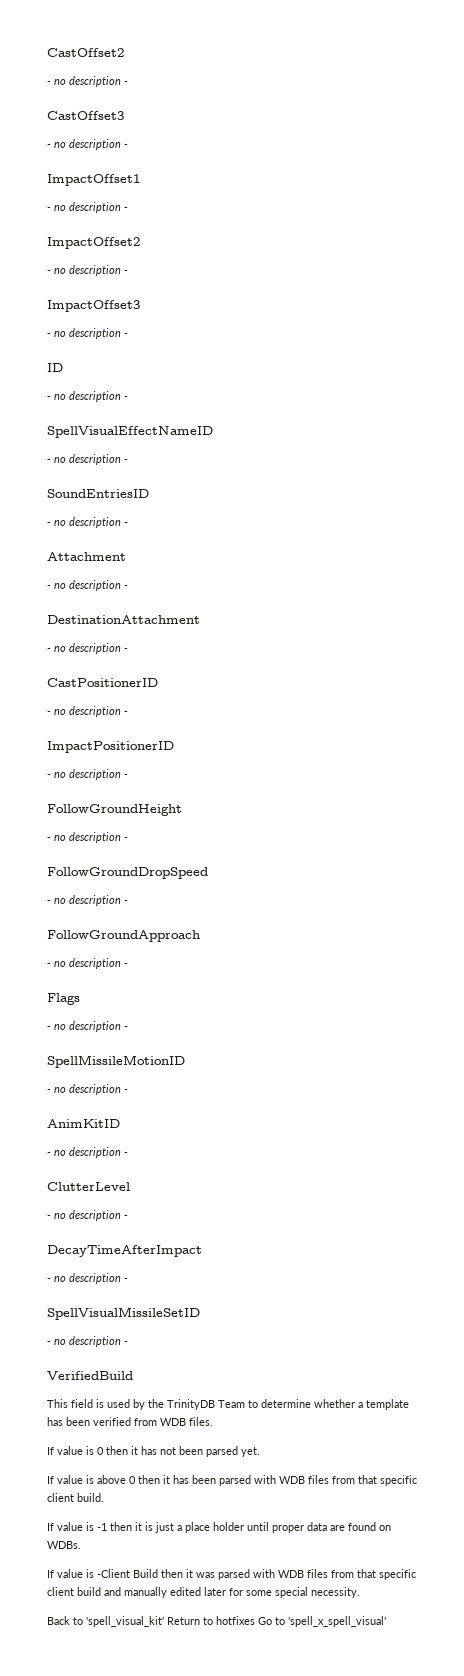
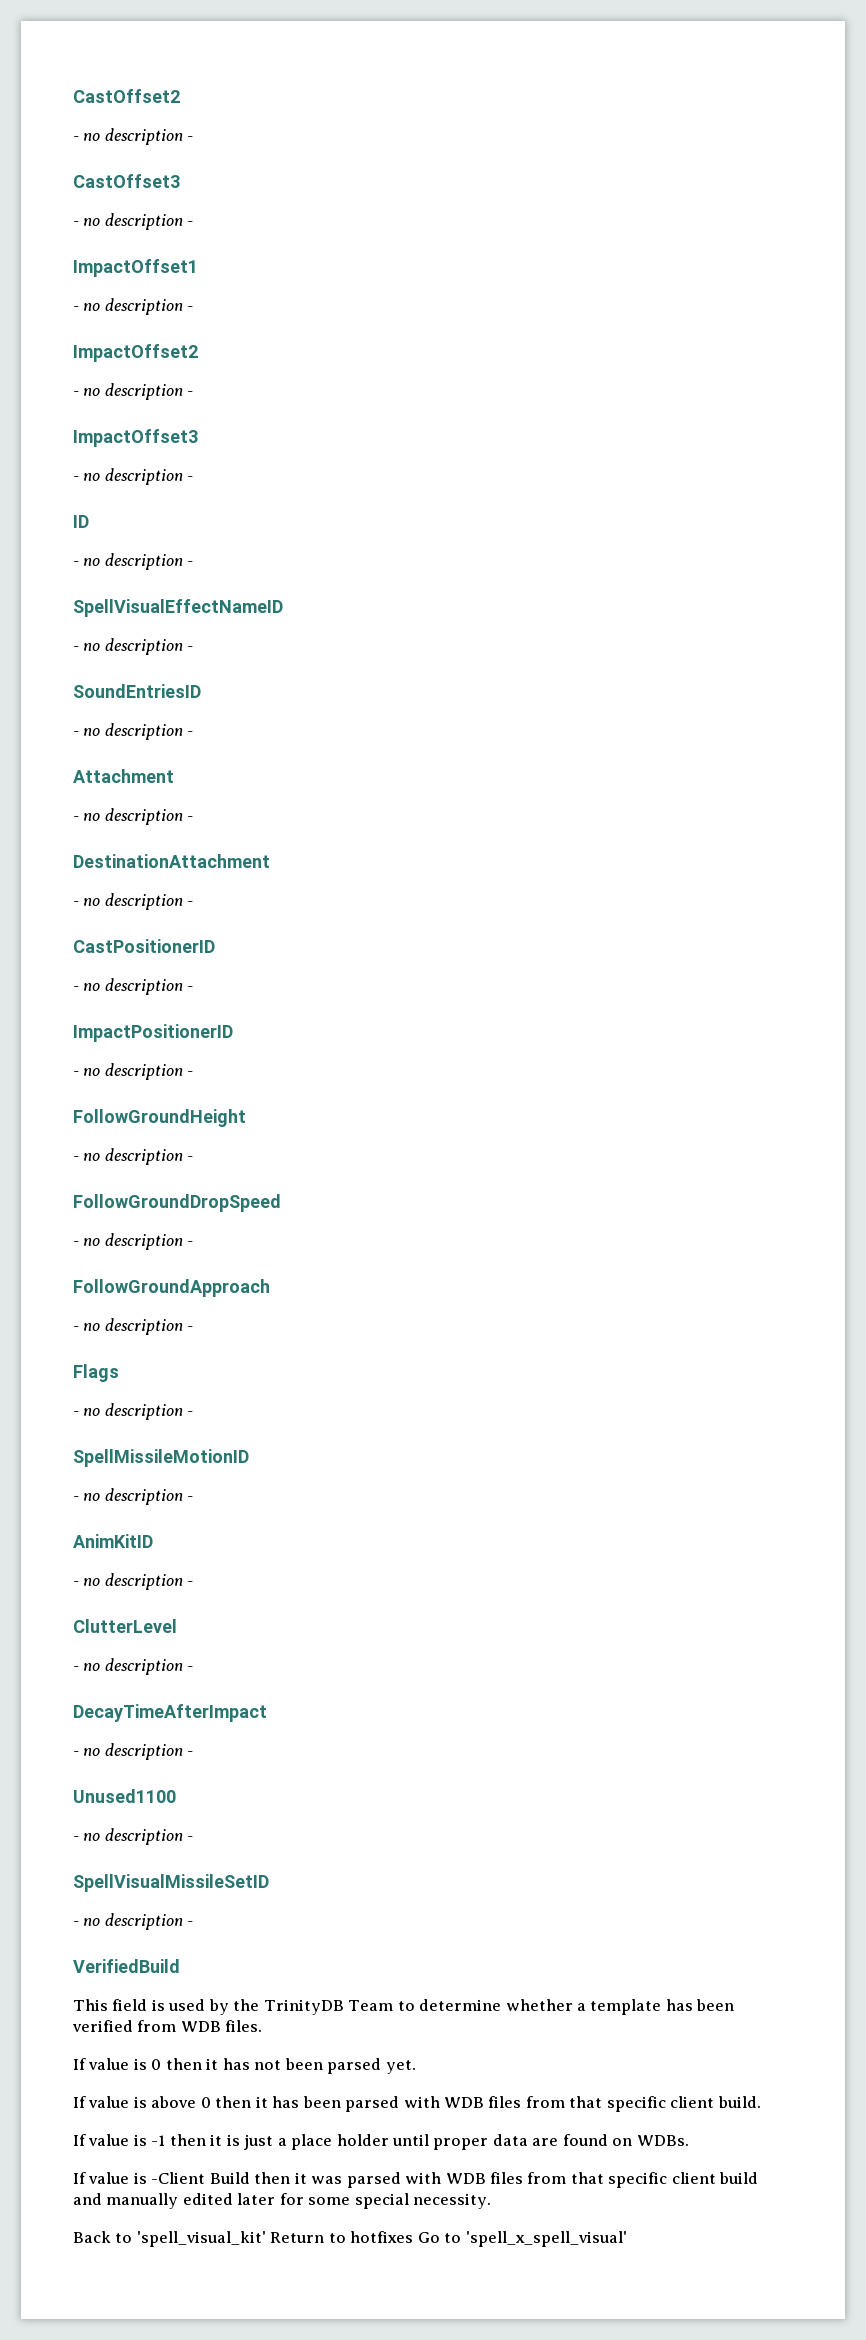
+ Unused1100
+ - no description -

